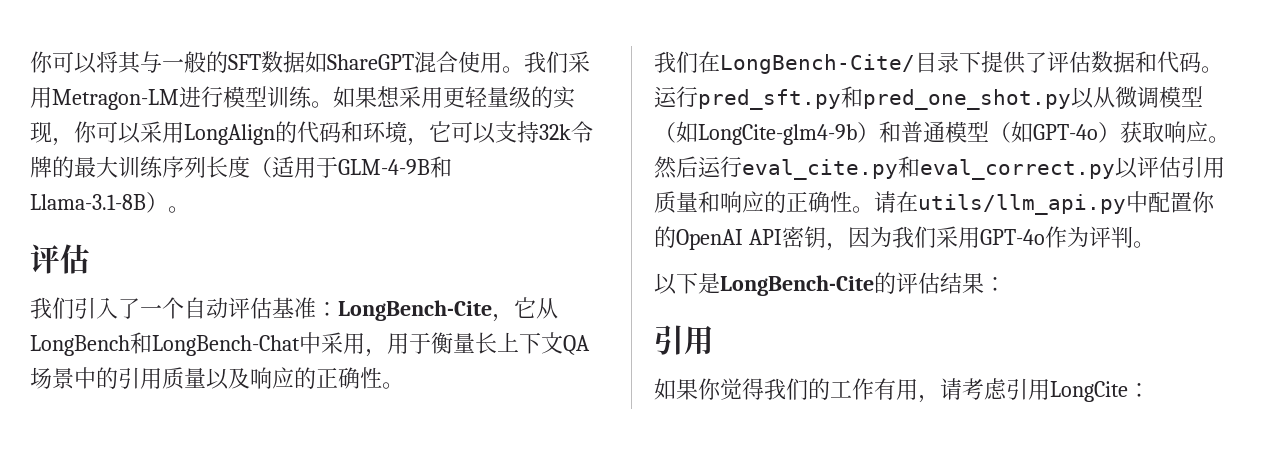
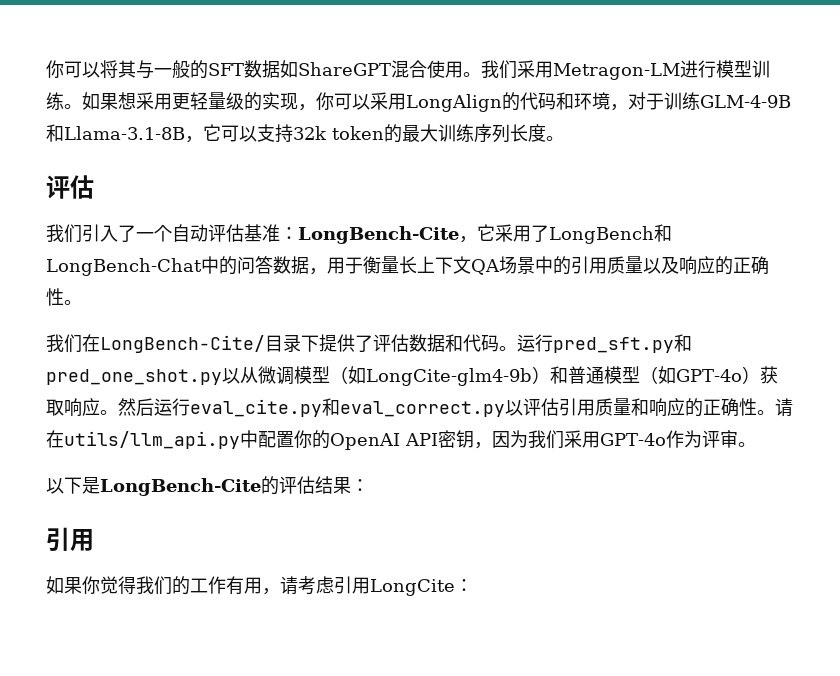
- 如果想采用更轻量级的实现，你可以采用LongAlign的代码和环境，它可以支持32k令牌的最大训练序列长度（适用于GLM-4-9B和Llama-3.1-8B）。
+ 如果想采用更轻量级的实现，你可以采用LongAlign的代码和环境，对于训练GLM-4-9B和Llama-3.1-8B，它可以支持32k token的最大训练序列长度。
- 我们引入了一个自动评估基准：LongBench-Cite，它从LongBench和LongBench-Chat中采用，用于衡量长上下文QA场景中的引用质量以及响应的正确性。
+ 我们引入了一个自动评估基准：LongBench-Cite，它采用了LongBench和LongBench-Chat中的问答数据，用于衡量长上下文QA场景中的引用质量以及响应的正确性。
- 请在utils/llm_api.py中配置你的OpenAI API密钥，因为我们采用GPT-4o作为评判。
+ 请在utils/llm_api.py中配置你的OpenAI API密钥，因为我们采用GPT-4o作为评审。

